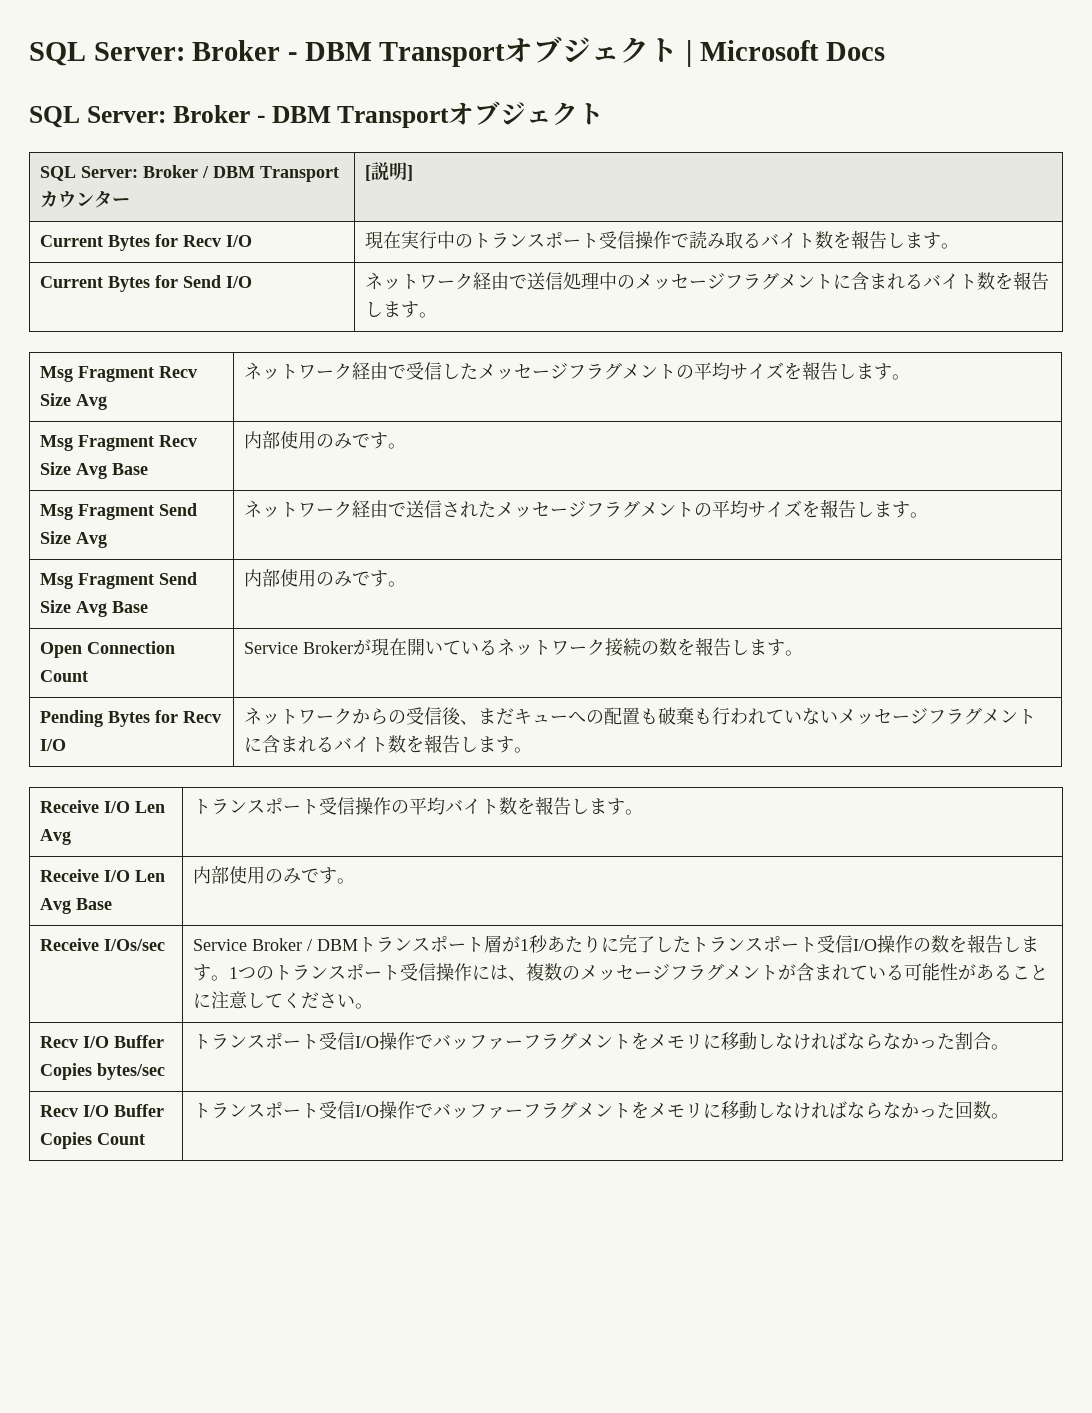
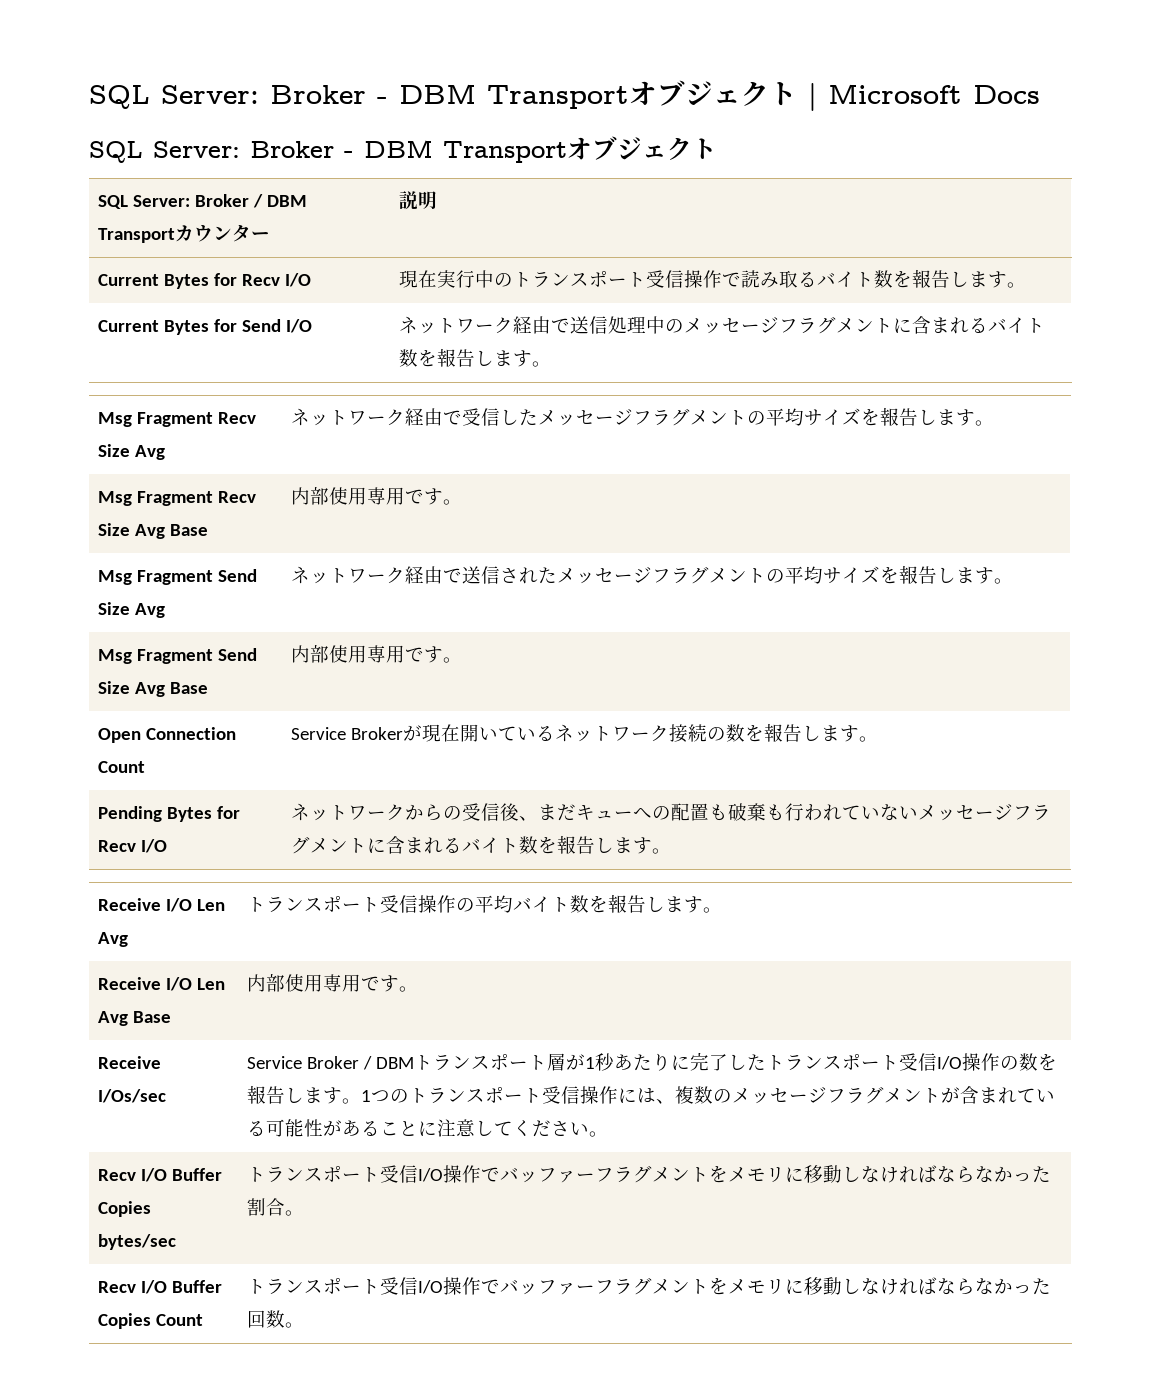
- SQL Server: Broker / DBM Transportカウンター | [説明]
+ SQL Server: Broker / DBM Transportカウンター | 説明
- Msg Fragment Recv Size Avg Base | 内部使用のみです。
+ Msg Fragment Recv Size Avg Base | 内部使用専用です。
- Msg Fragment Send Size Avg Base | 内部使用のみです。
+ Msg Fragment Send Size Avg Base | 内部使用専用です。
- Receive I/O Len Avg Base | 内部使用のみです。
+ Receive I/O Len Avg Base | 内部使用専用です。

